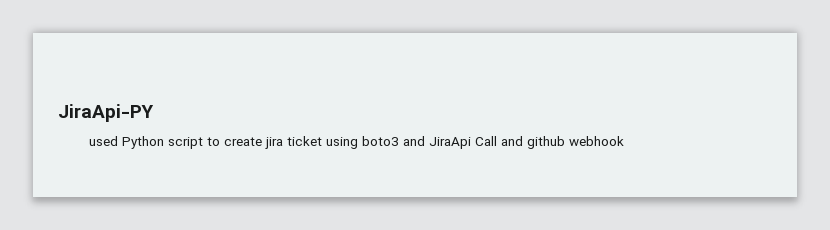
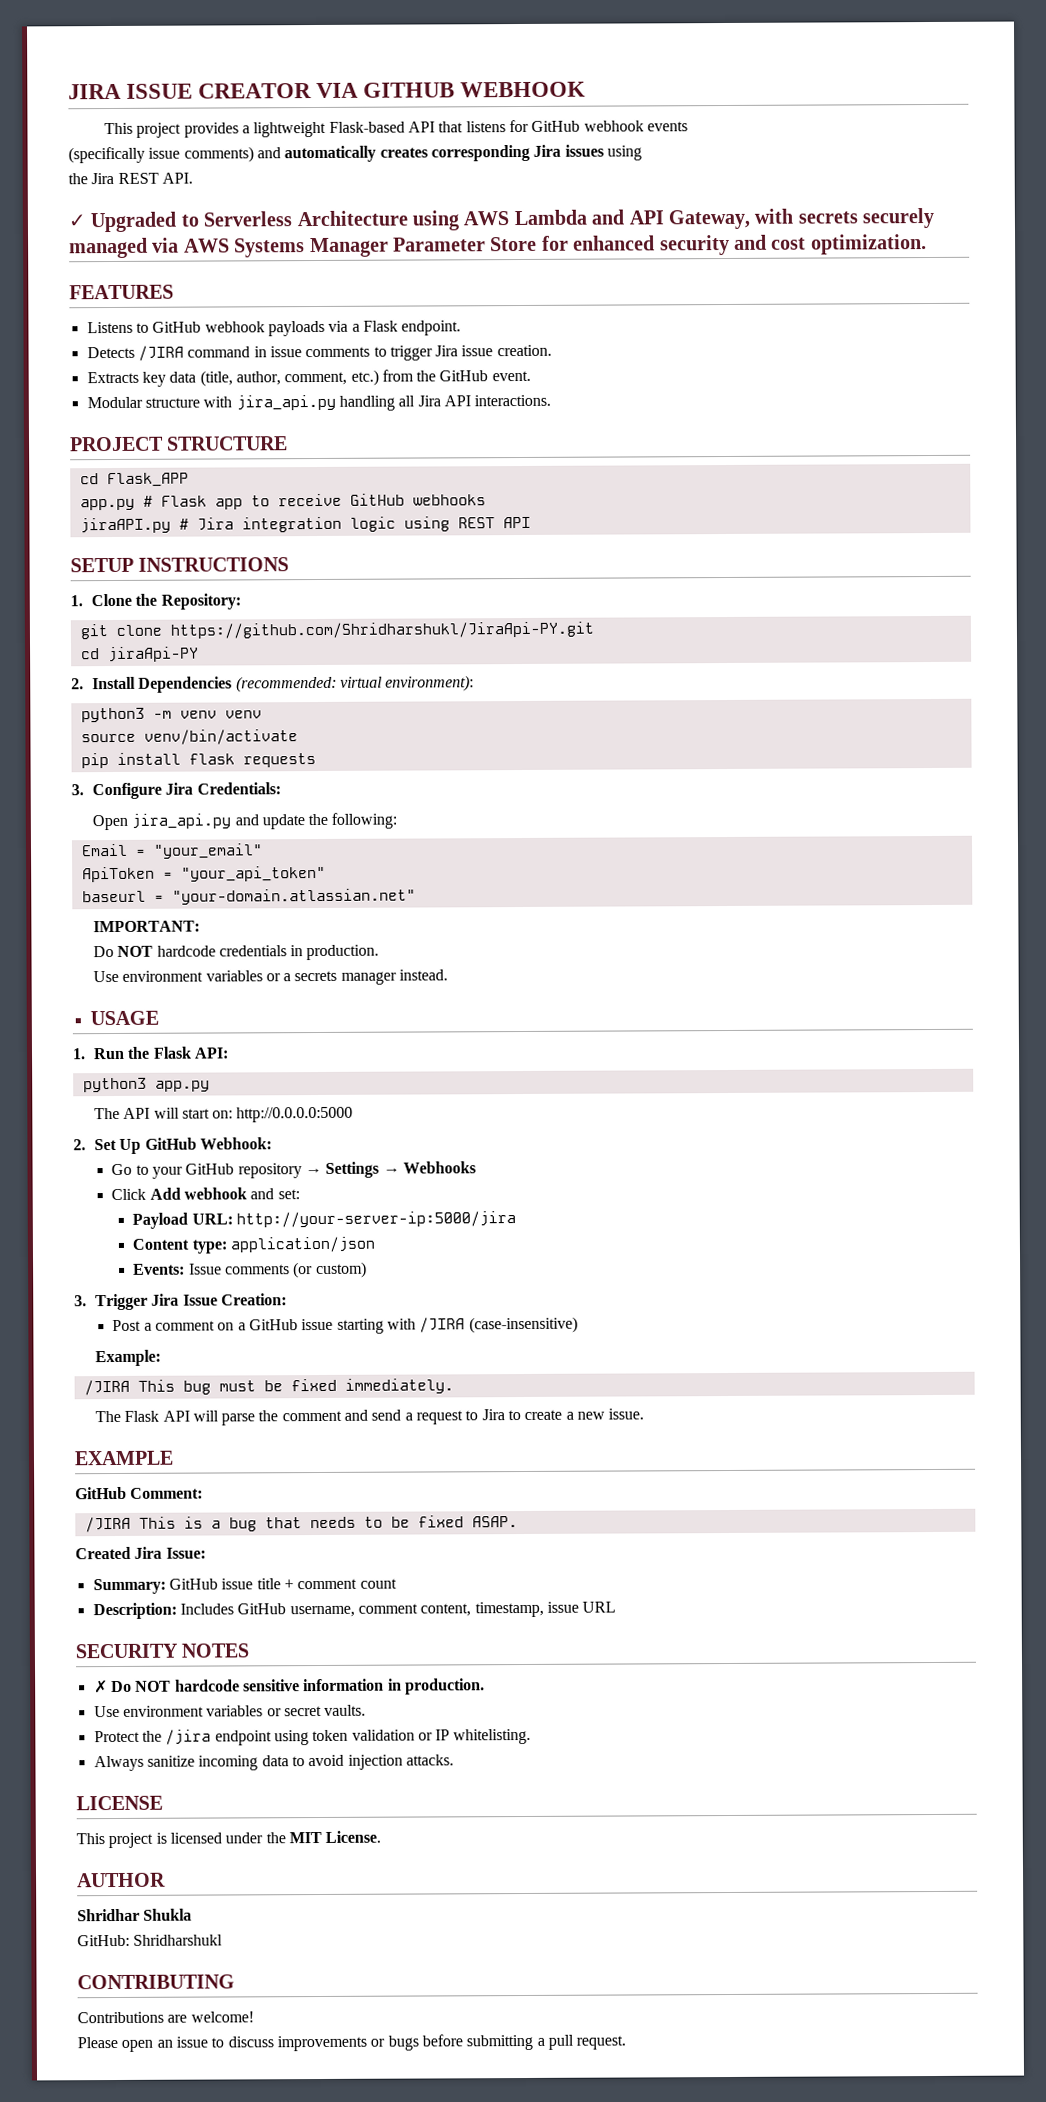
- JiraApi-PY
- used Python script to create jira ticket using boto3 and JiraApi Call and github webhook
+ JIRA ISSUE CREATOR VIA GITHUB WEBHOOK
+ This project provides a lightweight Flask-based API that listens for GitHub webhook events
+ (specifically issue comments) and automatically creates corresponding Jira issues using
+ the Jira REST API.
+ ✓ Upgraded to Serverless Architecture using AWS Lambda and API Gateway, with secrets securely managed via AWS Systems Manager Parameter Store for enhanced security and cost optimization.
+ FEATURES
+ Listens to GitHub webhook payloads via a Flask endpoint.
+ Detects /JIRA command in issue comments to trigger Jira issue creation.
+ Extracts key data (title, author, comment, etc.) from the GitHub event.
+ Modular structure with jira_api.py handling all Jira API interactions.
+ PROJECT STRUCTURE
+ cd Flask_APP
+ app.py # Flask app to receive GitHub webhooks
+ jiraAPI.py # Jira integration logic using REST API
+ SETUP INSTRUCTIONS
+ 1. Clone the Repository:
+ git clone https://github.com/Shridharshukl/JiraApi-PY.git
+ cd jiraApi-PY
+ 2. Install Dependencies (recommended: virtual environment):
+ python3 -m venv venv
+ source venv/bin/activate
+ pip install flask requests
+ 3. Configure Jira Credentials:
+ Open jira_api.py and update the following:
+ Email = "your_email"
+ ApiToken = "your_api_token"
+ baseurl = "your-domain.atlassian.net"
+ IMPORTANT:
+ Do NOT hardcode credentials in production.
+ Use environment variables or a secrets manager instead.
+ USAGE
+ 1. Run the Flask API:
+ python3 app.py
+ The API will start on: http://0.0.0.0:5000
+ 2. Set Up GitHub Webhook:
+ Go to your GitHub repository → Settings → Webhooks
+ Click Add webhook and set:
+ Payload URL: http://your-server-ip:5000/jira
+ Content type: application/json
+ Events: Issue comments (or custom)
+ 3. Trigger Jira Issue Creation:
+ Post a comment on a GitHub issue starting with /JIRA (case-insensitive)
+ Example:
+ /JIRA This bug must be fixed immediately.
+ The Flask API will parse the comment and send a request to Jira to create a new issue.
+ EXAMPLE
+ GitHub Comment:
+ /JIRA This is a bug that needs to be fixed ASAP.
+ Created Jira Issue:
+ Summary: GitHub issue title + comment count
+ Description: Includes GitHub username, comment content, timestamp, issue URL
+ SECURITY NOTES
+ ✗ Do NOT hardcode sensitive information in production.
+ Use environment variables or secret vaults.
+ Protect the /jira endpoint using token validation or IP whitelisting.
+ Always sanitize incoming data to avoid injection attacks.
+ LICENSE
+ This project is licensed under the MIT License.
+ AUTHOR
+ Shridhar Shukla
+ GitHub: Shridharshukl
+ CONTRIBUTING
+ Contributions are welcome!
+ Please open an issue to discuss improvements or bugs before submitting a pull request.

